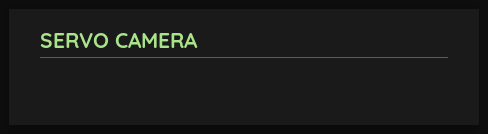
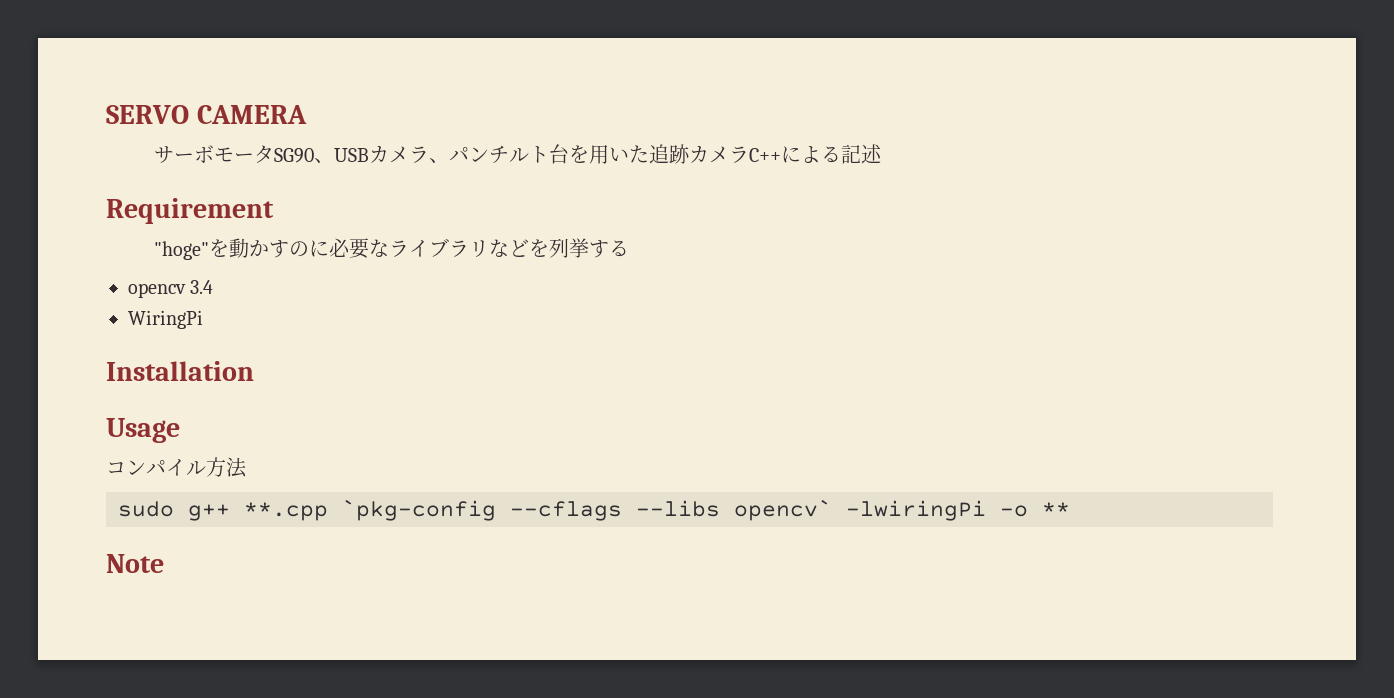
+ サーボモータSG90、USBカメラ、パンチルト台を用いた追跡カメラC++による記述
+ Requirement
+ "hoge"を動かすのに必要なライブラリなどを列挙する
+ opencv 3.4
+ WiringPi
+ Installation
+ Usage
+ コンパイル方法
+ sudo g++ **.cpp `pkg-config --cflags --libs opencv` -lwiringPi -o **
+ Note

